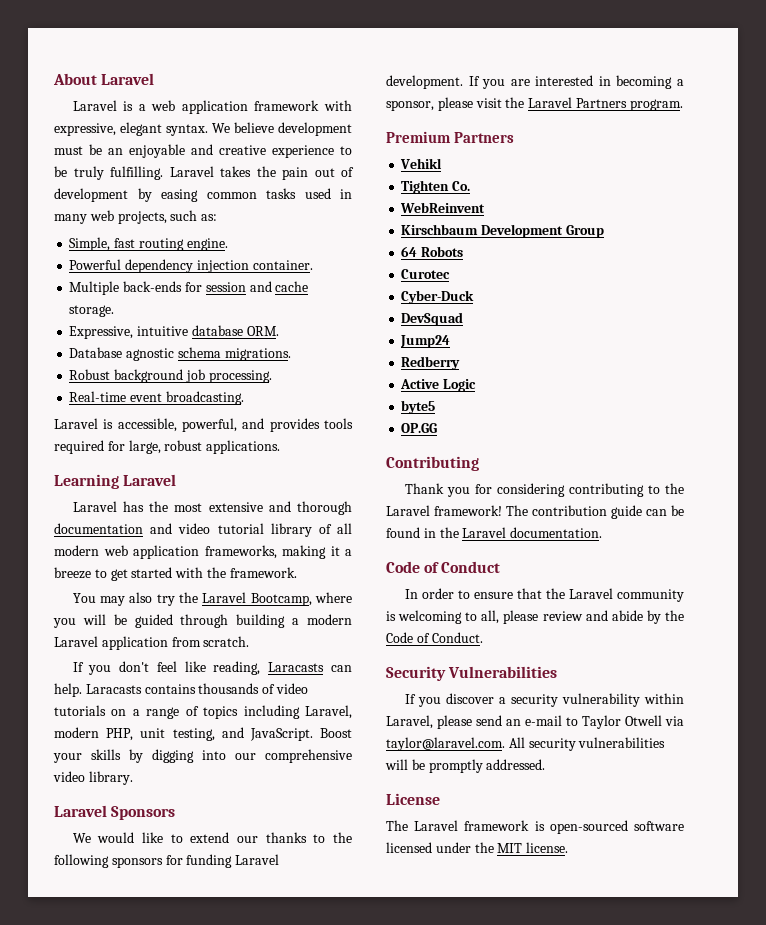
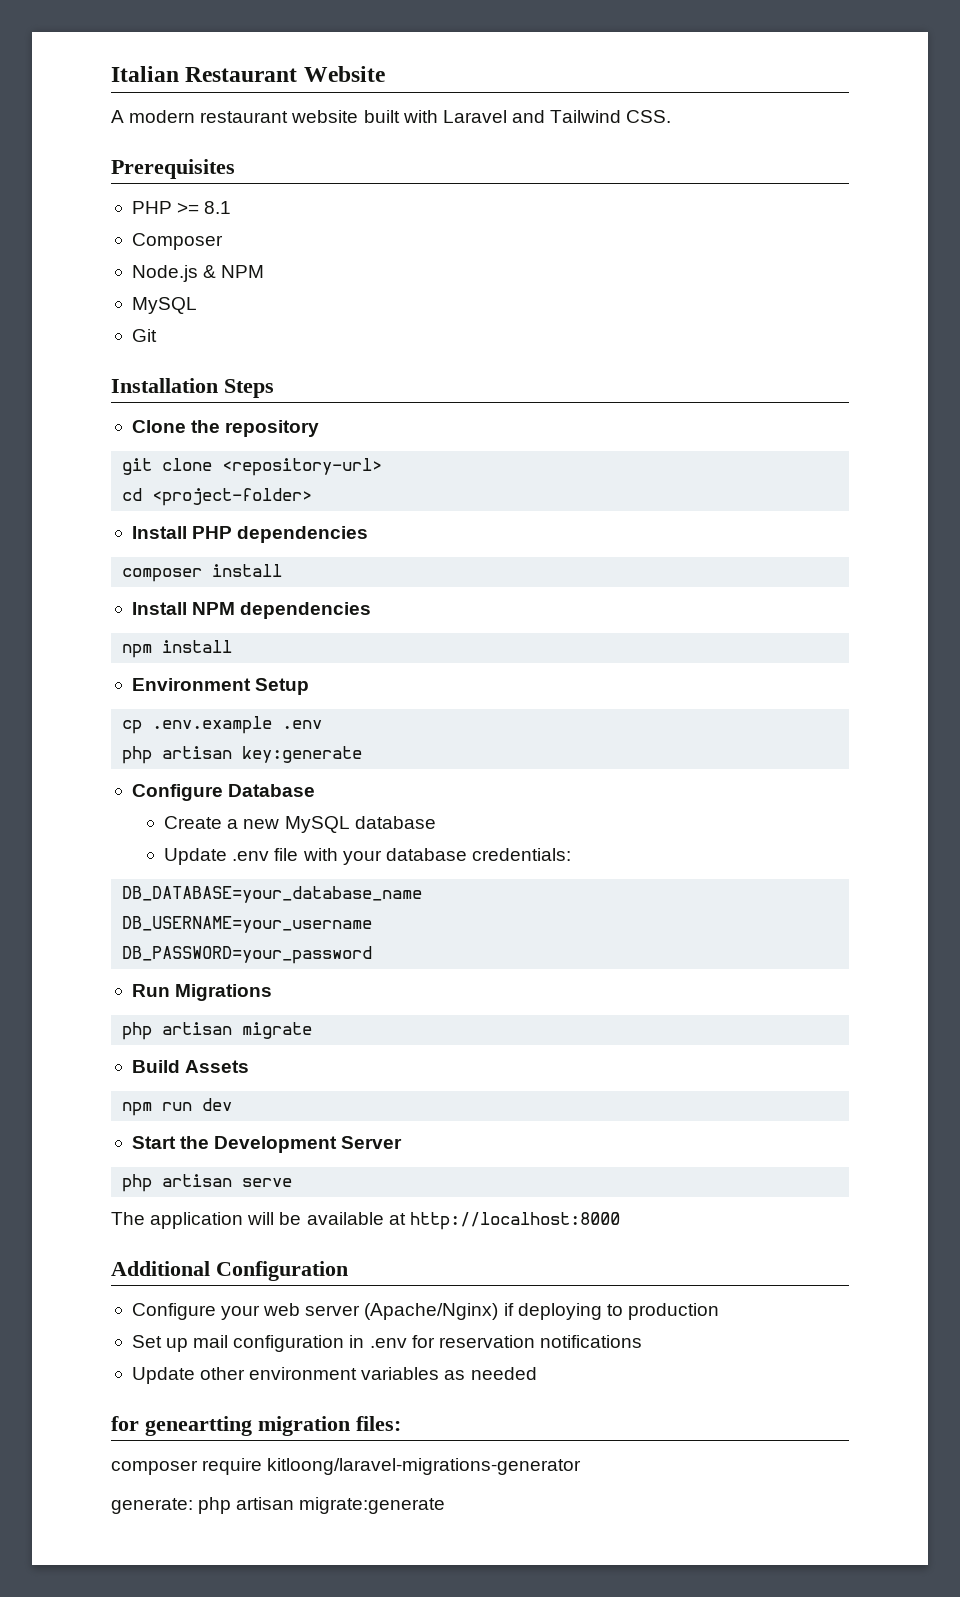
- About Laravel
- Laravel is a web application framework with expressive, elegant syntax. We believe development must be an enjoyable and creative experience to be truly fulfilling. Laravel takes the pain out of development by easing common tasks used in many web projects, such as:
- Simple, fast routing engine.
- Powerful dependency injection container.
- Multiple back-ends for session and cache storage.
- Expressive, intuitive database ORM.
- Database agnostic schema migrations.
- Robust background job processing.
- Real-time event broadcasting.
- Laravel is accessible, powerful, and provides tools required for large, robust applications.
- Learning Laravel
- Laravel has the most extensive and thorough documentation and video tutorial library of all modern web application frameworks, making it a breeze to get started with the framework.
- You may also try the Laravel Bootcamp, where you will be guided through building a modern Laravel application from scratch.
- If you don't feel like reading, Laracasts can help. Laracasts contains thousands of video tutorials on a range of topics including Laravel, modern PHP, unit testing, and JavaScript. Boost your skills by digging into our comprehensive video library.
- Laravel Sponsors
- We would like to extend our thanks to the following sponsors for funding Laravel development. If you are interested in becoming a sponsor, please visit the Laravel Partners program.
- Premium Partners
- Vehikl
- Tighten Co.
- WebReinvent
- Kirschbaum Development Group
- 64 Robots
- Curotec
- Cyber-Duck
- DevSquad
- Jump24
- Redberry
- Active Logic
- byte5
- OP.GG
- Contributing
- Thank you for considering contributing to the Laravel framework! The contribution guide can be found in the Laravel documentation.
- Code of Conduct
- In order to ensure that the Laravel community is welcoming to all, please review and abide by the Code of Conduct.
- Security Vulnerabilities
- If you discover a security vulnerability within Laravel, please send an e-mail to Taylor Otwell via taylor@laravel.com. All security vulnerabilities will be promptly addressed.
- License
- The Laravel framework is open-sourced software licensed under the MIT license.
+ Italian Restaurant Website
+ A modern restaurant website built with Laravel and Tailwind CSS.
+ Prerequisites
+ PHP >= 8.1
+ Composer
+ Node.js & NPM
+ MySQL
+ Git
+ Installation Steps
+ Clone the repository
+ git clone <repository-url>
+ cd <project-folder>
+ Install PHP dependencies
+ composer install
+ Install NPM dependencies
+ npm install
+ Environment Setup
+ cp .env.example .env
+ php artisan key:generate
+ Configure Database
+ Create a new MySQL database
+ Update .env file with your database credentials:
+ DB_DATABASE=your_database_name
+ DB_USERNAME=your_username
+ DB_PASSWORD=your_password
+ Run Migrations
+ php artisan migrate
+ Build Assets
+ npm run dev
+ Start the Development Server
+ php artisan serve
+ The application will be available at http://localhost:8000
+ Additional Configuration
+ Configure your web server (Apache/Nginx) if deploying to production
+ Set up mail configuration in .env for reservation notifications
+ Update other environment variables as needed
+ for geneartting migration files:
+ composer require kitloong/laravel-migrations-generator
+ generate: php artisan migrate:generate

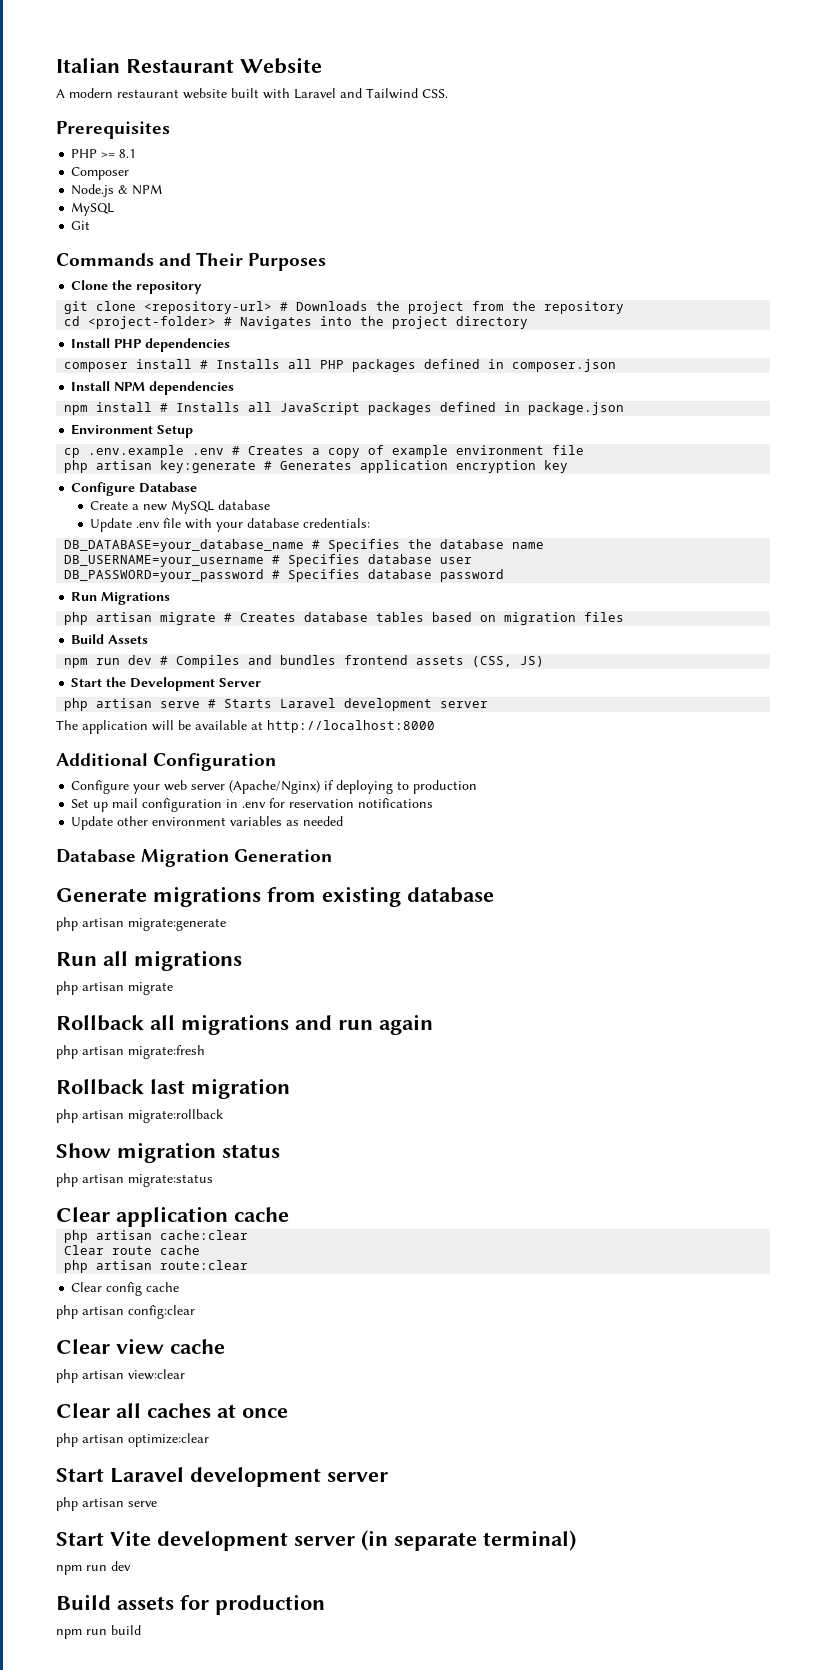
- Installation Steps
+ Commands and Their Purposes
- git clone <repository-url>
- cd <project-folder>
+ git clone <repository-url> # Downloads the project from the repository
+ cd <project-folder> # Navigates into the project directory
- composer install
+ composer install # Installs all PHP packages defined in composer.json
- npm install
+ npm install # Installs all JavaScript packages defined in package.json
- cp .env.example .env
- php artisan key:generate
+ cp .env.example .env # Creates a copy of example environment file
+ php artisan key:generate # Generates application encryption key
- DB_DATABASE=your_database_name
- DB_USERNAME=your_username
- DB_PASSWORD=your_password
+ DB_DATABASE=your_database_name # Specifies the database name
+ DB_USERNAME=your_username # Specifies database user
+ DB_PASSWORD=your_password # Specifies database password
- php artisan migrate
+ php artisan migrate # Creates database tables based on migration files
- npm run dev
+ npm run dev # Compiles and bundles frontend assets (CSS, JS)
- php artisan serve
+ php artisan serve # Starts Laravel development server
- for geneartting migration files:
- composer require kitloong/laravel-migrations-generator
- generate: php artisan migrate:generate
+ Database Migration Generation
+ Generate migrations from existing database
+ php artisan migrate:generate
+ Run all migrations
+ php artisan migrate
+ Rollback all migrations and run again
+ php artisan migrate:fresh
+ Rollback last migration
+ php artisan migrate:rollback
+ Show migration status
+ php artisan migrate:status
+ Clear application cache
+ php artisan cache:clear
+ Clear route cache
+ php artisan route:clear
+ Clear config cache
+ php artisan config:clear
+ Clear view cache
+ php artisan view:clear
+ Clear all caches at once
+ php artisan optimize:clear
+ Start Laravel development server
+ php artisan serve
+ Start Vite development server (in separate terminal)
+ npm run dev
+ Build assets for production
+ npm run build

